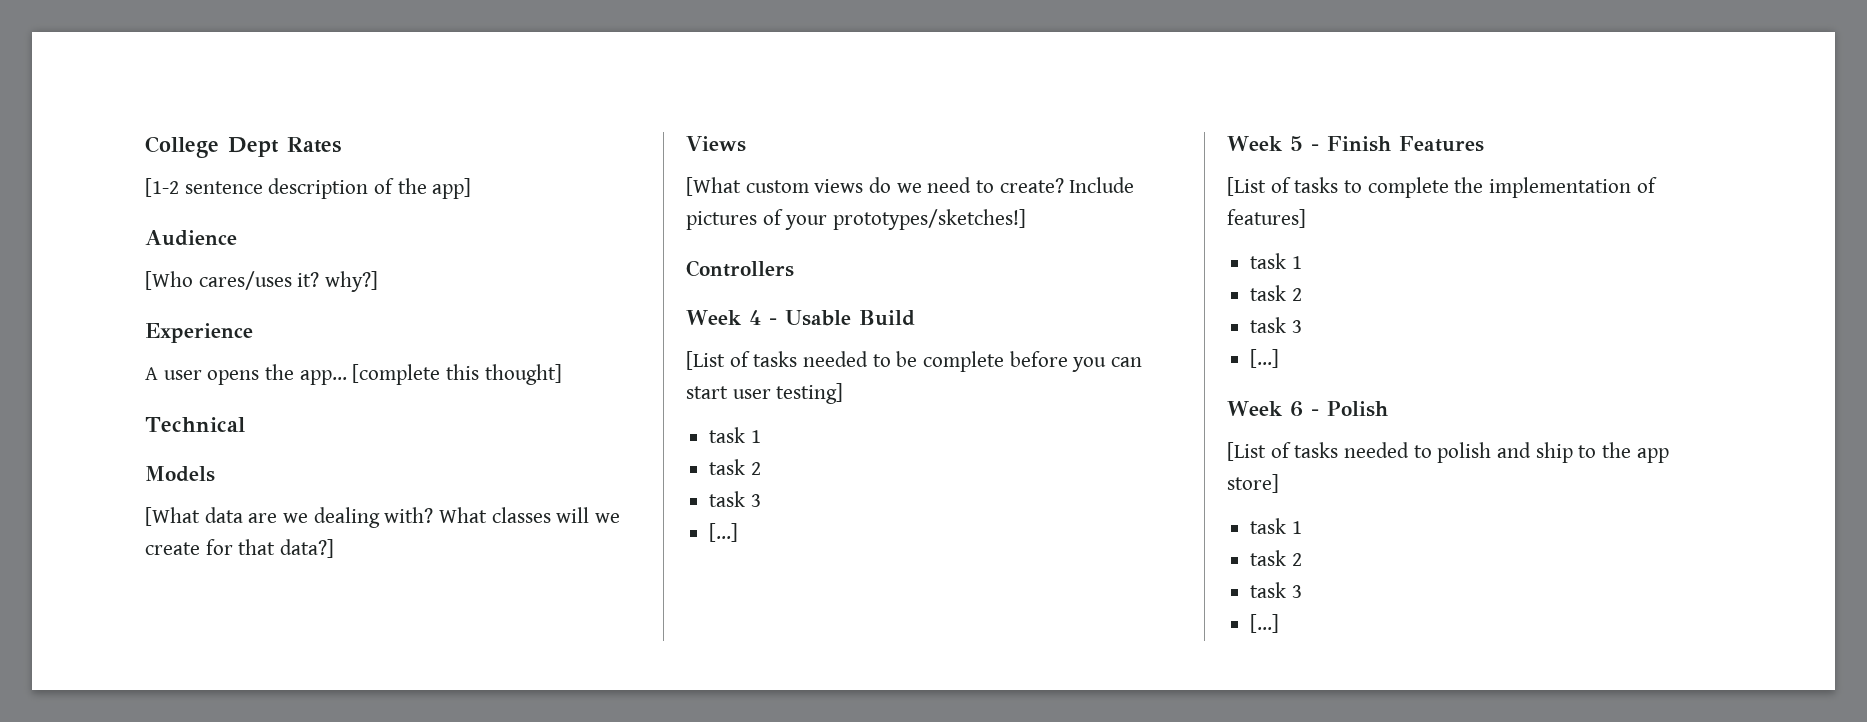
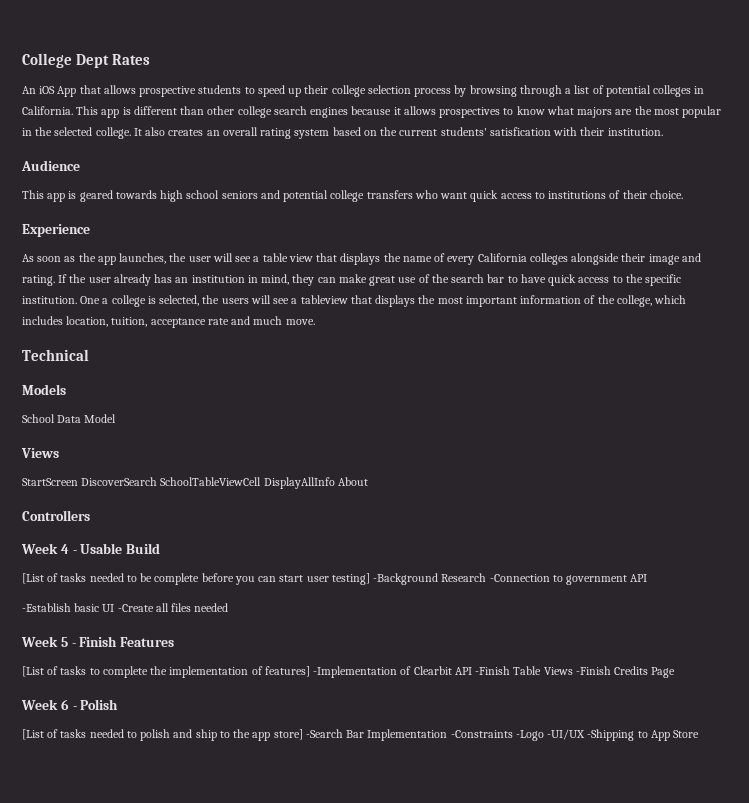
- [1-2 sentence description of the app]
+ An iOS App that allows prospective students to speed up their college selection process by browsing through a list of potential colleges in California. This app is different than other college search engines because it allows prospectives to know what majors are the most popular in the selected college. It also creates an overall rating system based on the current students' satisfication with their institution.
  Audience
- [Who cares/uses it? why?]
+ This app is geared towards high school seniors and potential college transfers who want quick access to institutions of their choice.
  Experience
- A user opens the app... [complete this thought]
+ As soon as the app launches, the user will see a table view that displays the name of every California colleges alongside their image and rating. If the user already has an institution in mind, they can make great use of the search bar to have quick access to the specific institution. One a college is selected, the users will see a tableview that displays the most important information of the college, which includes location, tuition, acceptance rate and much move.
  Technical
  Models
- [What data are we dealing with? What classes will we create for that data?]
+ School Data Model
  Views
- [What custom views do we need to create? Include pictures of your prototypes/sketches!]
+ StartScreen DiscoverSearch SchoolTableViewCell DisplayAllInfo About
- [List of tasks needed to be complete before you can start user testing]
- task 1
- task 2
- task 3
- [...]
+ [List of tasks needed to be complete before you can start user testing] -Background Research -Connection to government API
+ -Establish basic UI -Create all files needed
- [List of tasks to complete the implementation of features]
- task 1
- task 2
- task 3
- [...]
+ [List of tasks to complete the implementation of features] -Implementation of Clearbit API -Finish Table Views -Finish Credits Page
- [List of tasks needed to polish and ship to the app store]
- task 1
- task 2
- task 3
- [...]
+ [List of tasks needed to polish and ship to the app store] -Search Bar Implementation -Constraints -Logo -UI/UX -Shipping to App Store

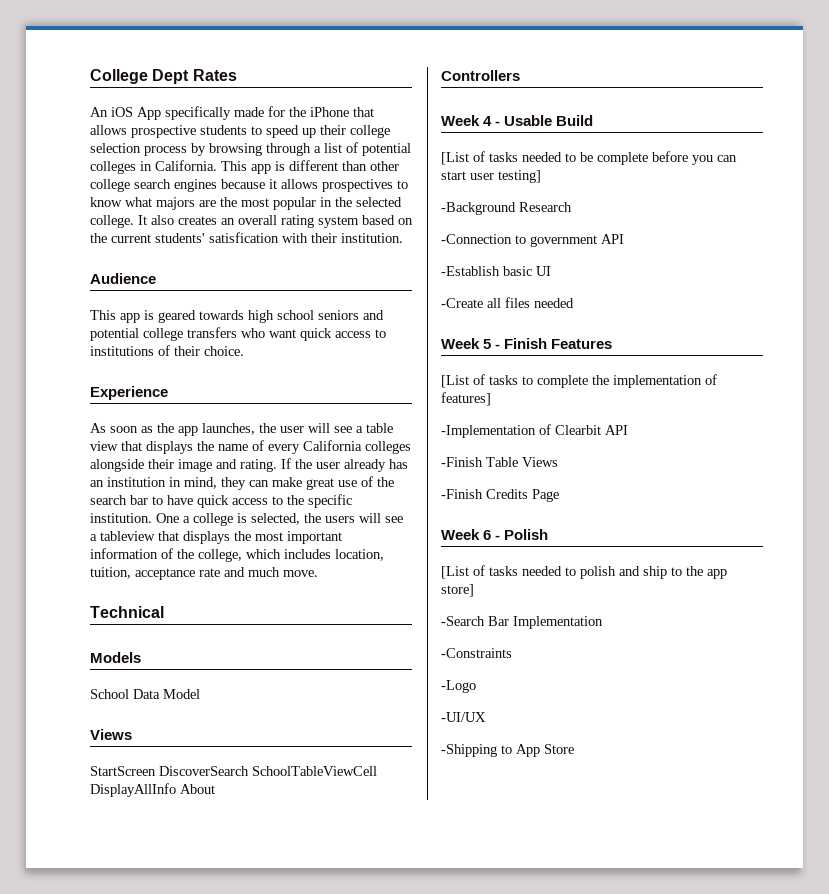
- An iOS App that allows prospective students to speed up their college selection process by browsing through a list of potential colleges in California.
+ An iOS App specifically made for the iPhone that allows prospective students to speed up their college selection process by browsing through a list of potential colleges in California.
- [List of tasks needed to be complete before you can start user testing] -Background Research -Connection to government API
+ [List of tasks needed to be complete before you can start user testing]
+ -Background Research
+ -Connection to government API
- -Establish basic UI -Create all files needed
+ -Establish basic UI
+ -Create all files needed
- [List of tasks to complete the implementation of features] -Implementation of Clearbit API -Finish Table Views -Finish Credits Page
+ [List of tasks to complete the implementation of features]
+ -Implementation of Clearbit API
+ -Finish Table Views
+ -Finish Credits Page
- [List of tasks needed to polish and ship to the app store] -Search Bar Implementation -Constraints -Logo -UI/UX -Shipping to App Store
+ [List of tasks needed to polish and ship to the app store]
+ -Search Bar Implementation
+ -Constraints
+ -Logo
+ -UI/UX
+ -Shipping to App Store

